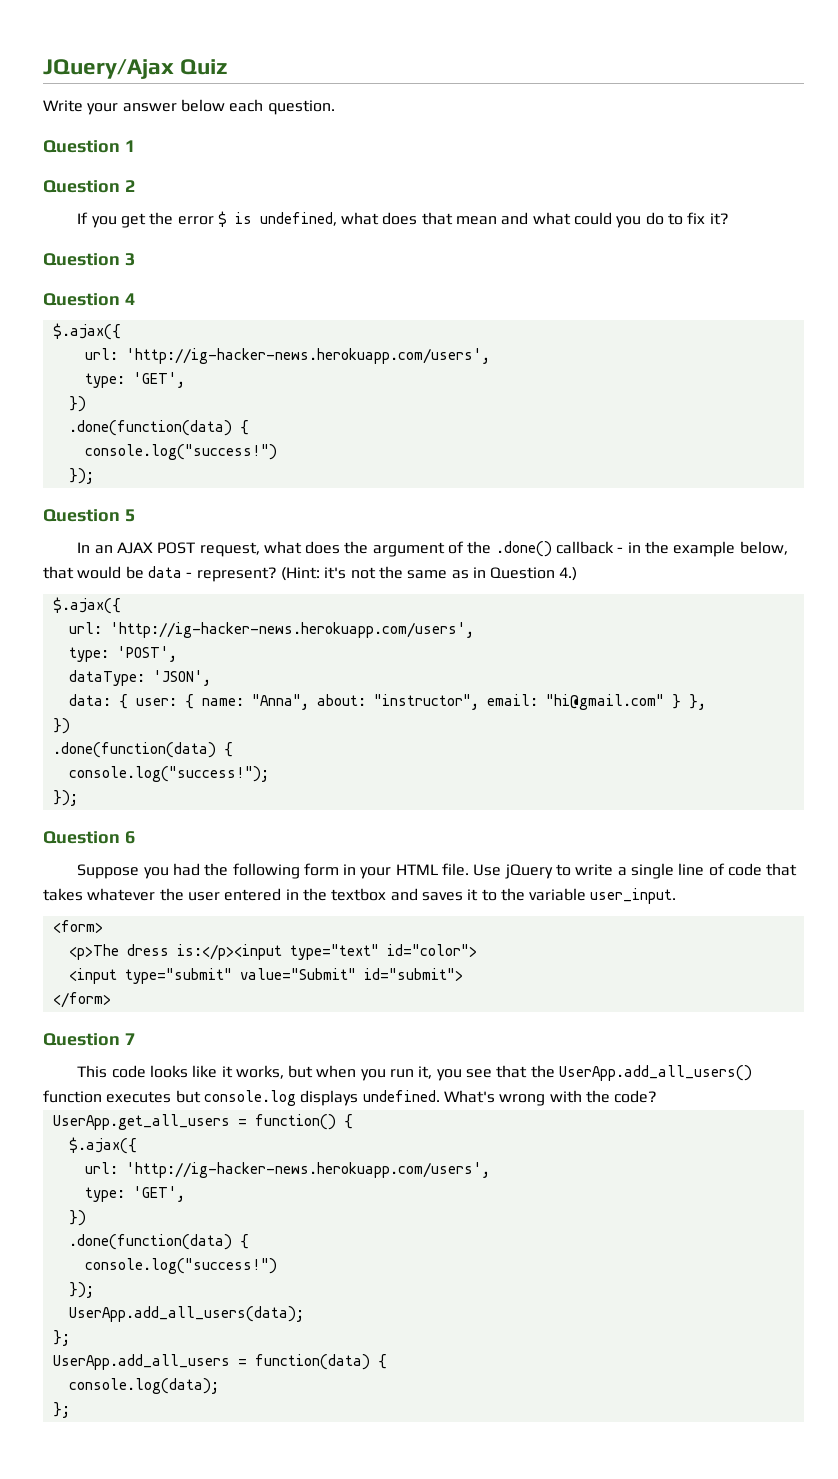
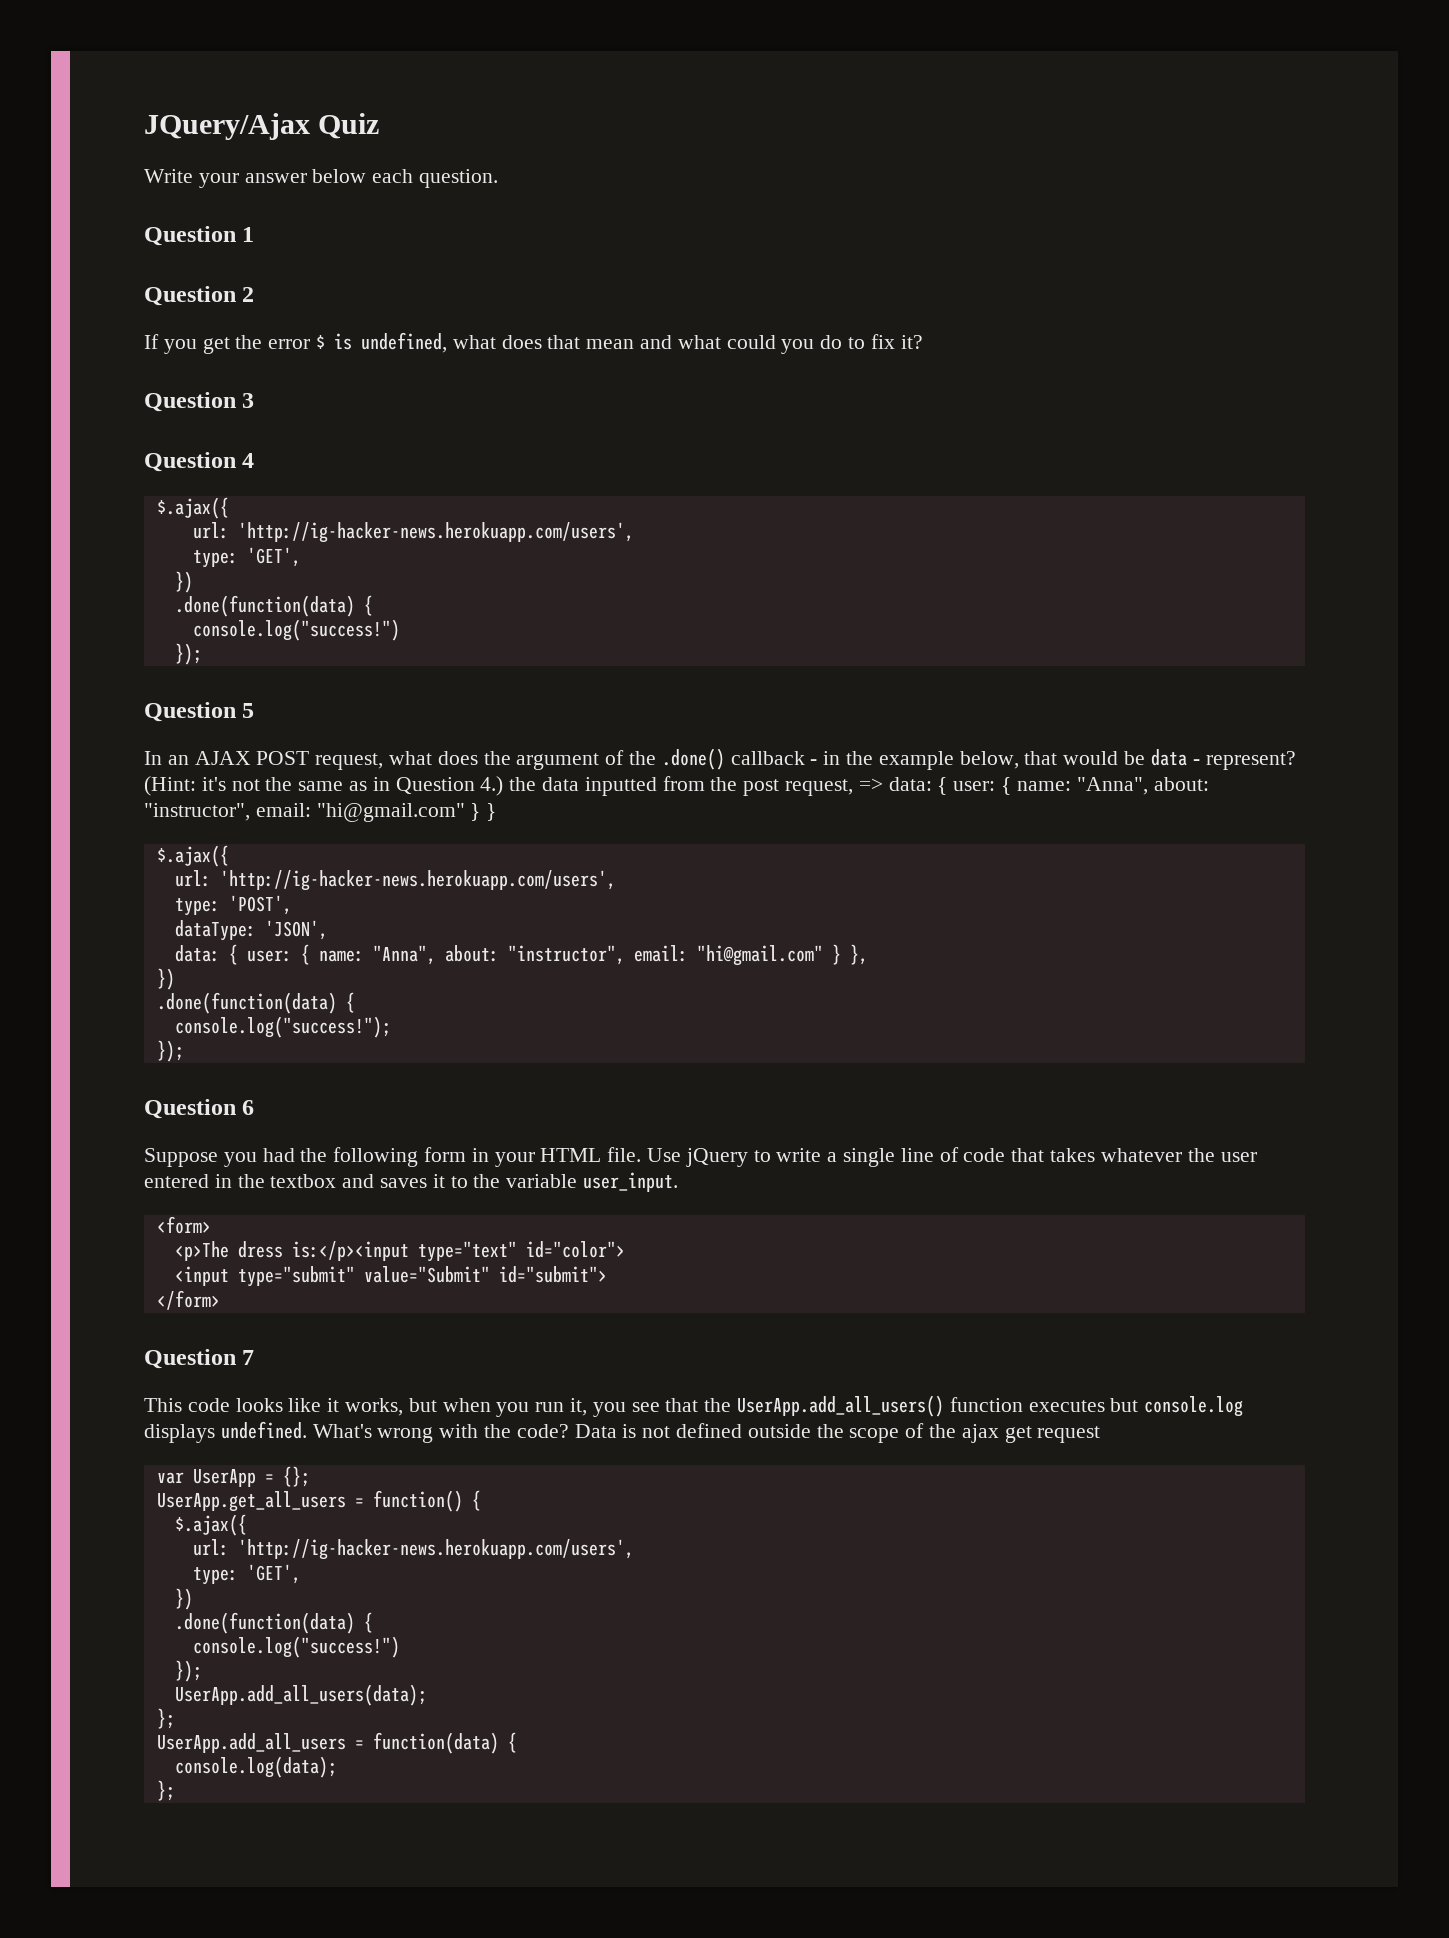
- (Hint: it's not the same as in Question 4.)
+ (Hint: it's not the same as in Question 4.) the data inputted from the post request, => data: { user: { name: "Anna", about: "instructor", email: "hi@gmail.com" } }
+ Data is not defined outside the scope of the ajax get request
+ var UserApp = {};

